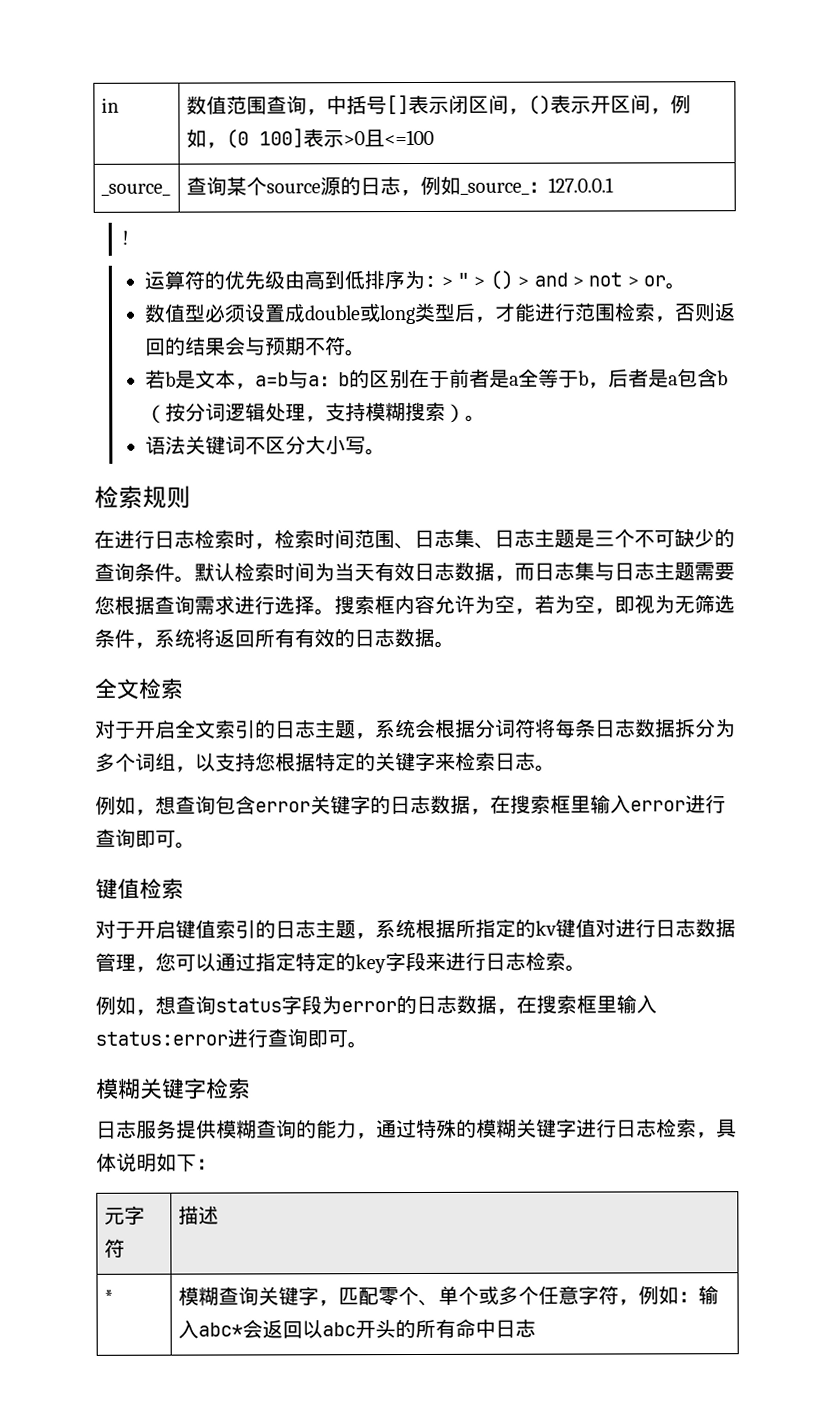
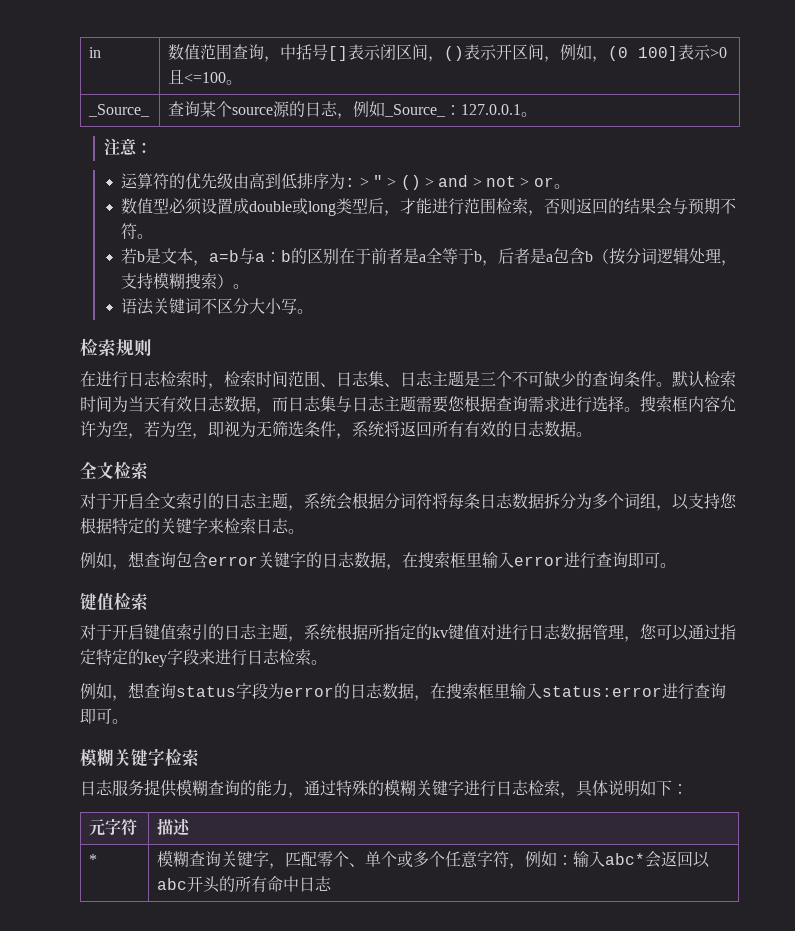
- in | 数值范围查询，中括号[]表示闭区间，()表示开区间，例如，(0 100]表示>0且<=100
- _source_ | 查询某个source源的日志，例如_source_：127.0.0.1
- !
+ in | 数值范围查询，中括号[]表示闭区间，()表示开区间，例如，(0 100]表示>0且<=100。
+ _Source_ | 查询某个source源的日志，例如_Source_：127.0.0.1。
+ 注意：

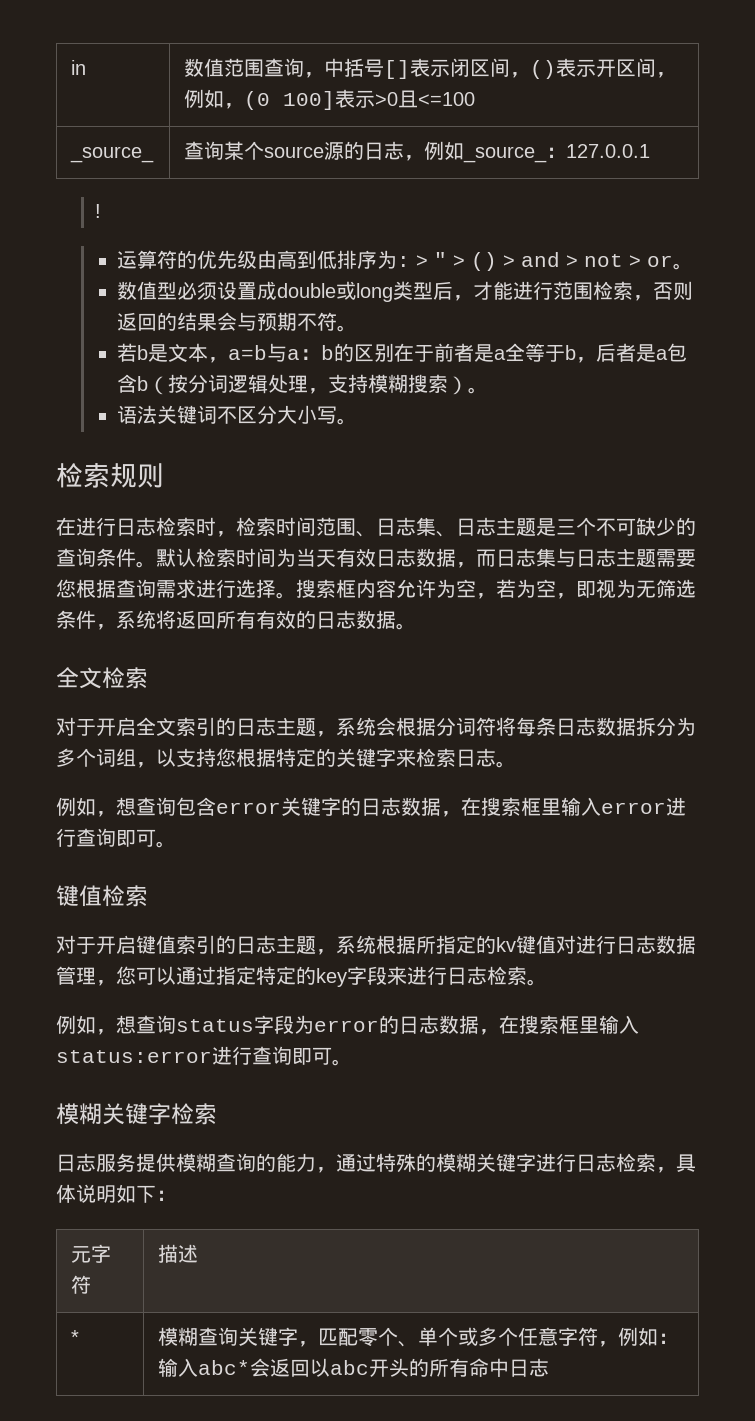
- in | 数值范围查询，中括号[]表示闭区间，()表示开区间，例如，(0 100]表示>0且<=100。
- _Source_ | 查询某个source源的日志，例如_Source_：127.0.0.1。
- 注意：
+ in | 数值范围查询，中括号[]表示闭区间，()表示开区间，例如，(0 100]表示>0且<=100
+ _source_ | 查询某个source源的日志，例如_source_：127.0.0.1
+ !

